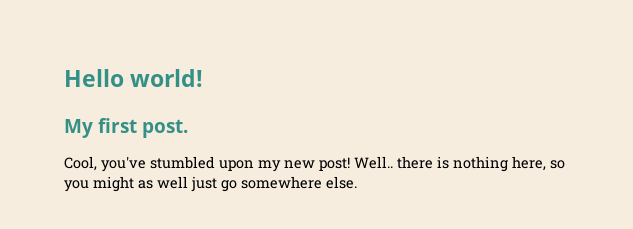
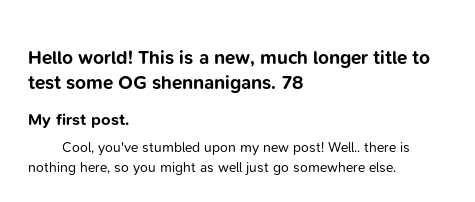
+ This is a new, much longer title to test some OG shennanigans. 78

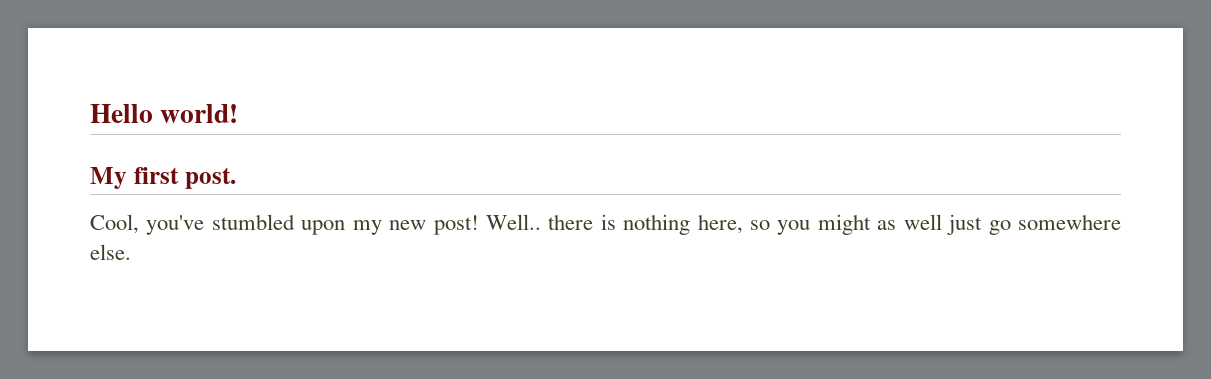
- This is a new, much longer title to test some OG shennanigans. 78

